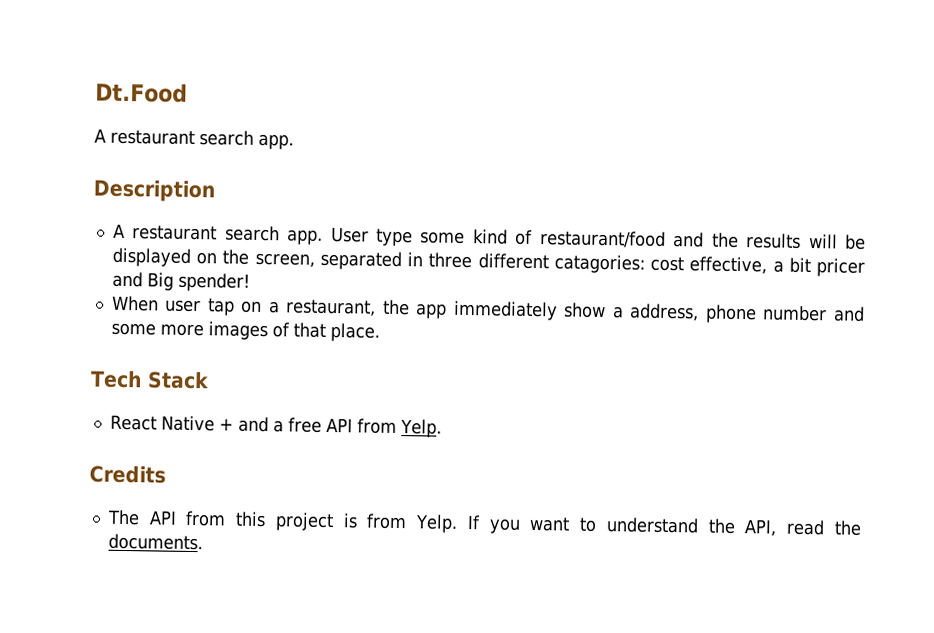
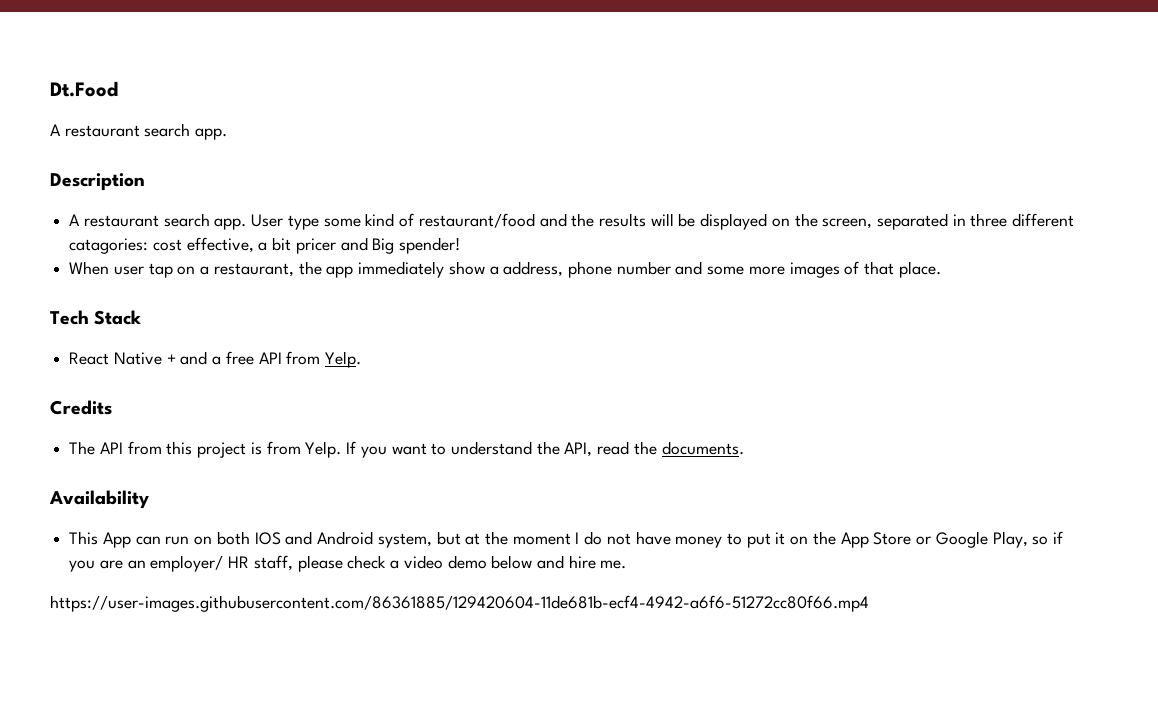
+ Availability
+ This App can run on both IOS and Android system, but at the moment I do not have money to put it on the App Store or Google Play, so if you are an employer/ HR staff, please check a video demo below and hire me.
+ https://user-images.githubusercontent.com/86361885/129420604-11de681b-ecf4-4942-a6f6-51272cc80f66.mp4

